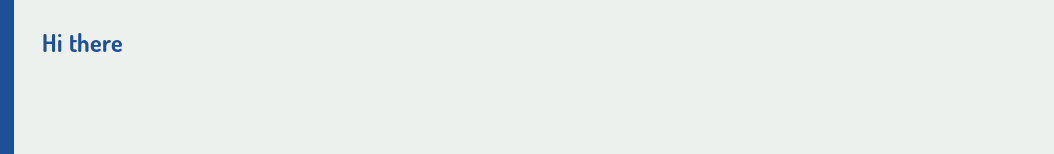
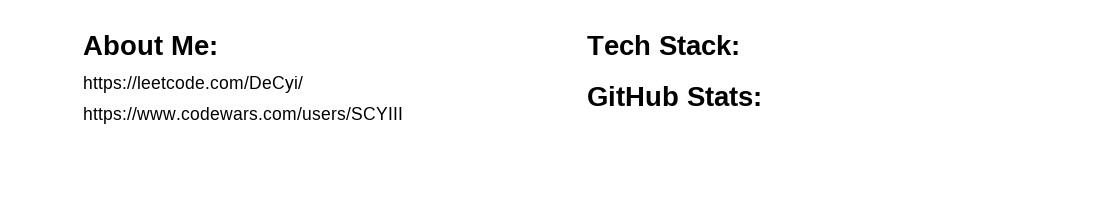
- Hi there
+ About Me:
+ https://leetcode.com/DeCyi/
+ https://www.codewars.com/users/SCYIII
+ Tech Stack:
+ GitHub Stats:

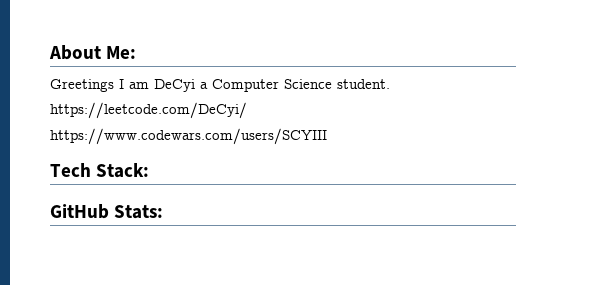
+ Greetings I am DeCyi a Computer Science student.

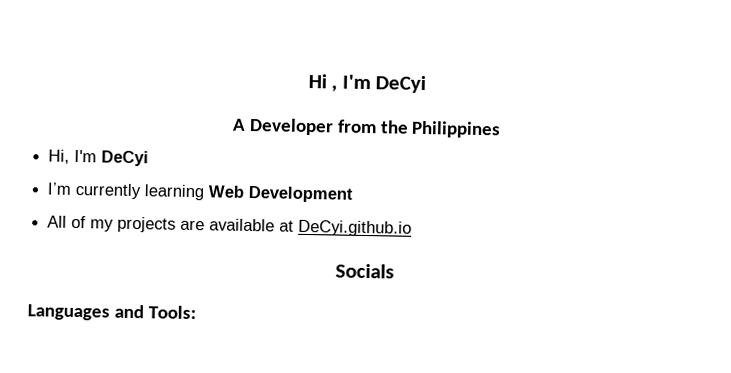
- About Me:
- Greetings I am DeCyi a Computer Science student.
- https://leetcode.com/DeCyi/
- https://www.codewars.com/users/SCYIII
- Tech Stack:
- GitHub Stats:
+ Hi , I'm DeCyi
+ A Developer from the Philippines
+ Hi, I'm DeCyi
+ I’m currently learning Web Development
+ All of my projects are available at DeCyi.github.io
+ Socials
+ Languages and Tools:

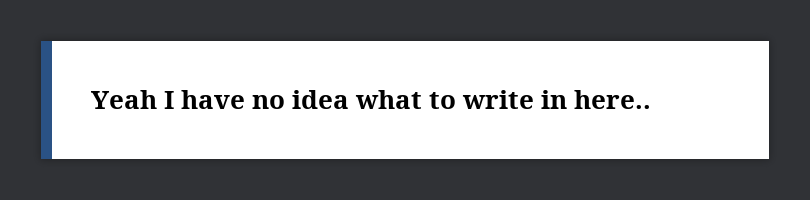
- Hi , I'm DeCyi
- A Developer from the Philippines
- Hi, I'm DeCyi
- I’m currently learning Web Development
- All of my projects are available at DeCyi.github.io
- Socials
- Languages and Tools:
+ Yeah I have no idea what to write in here..

